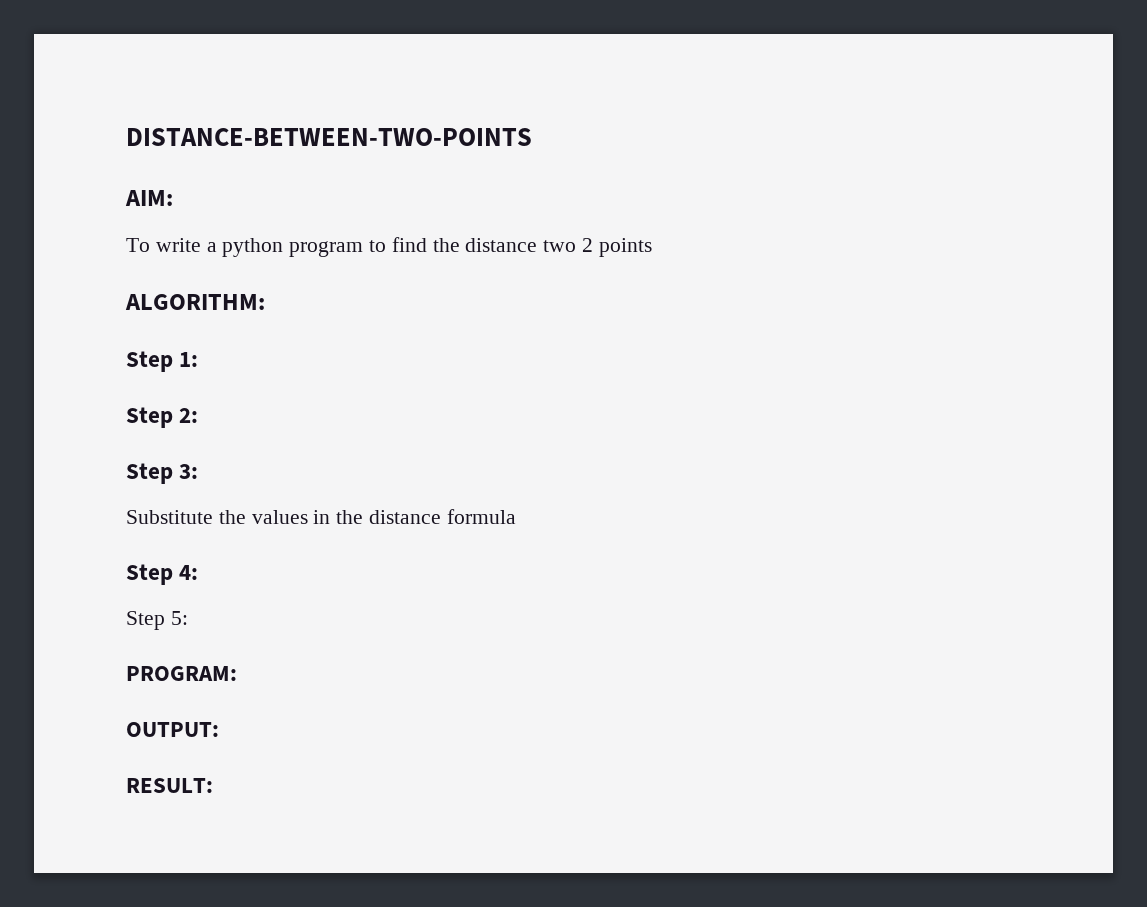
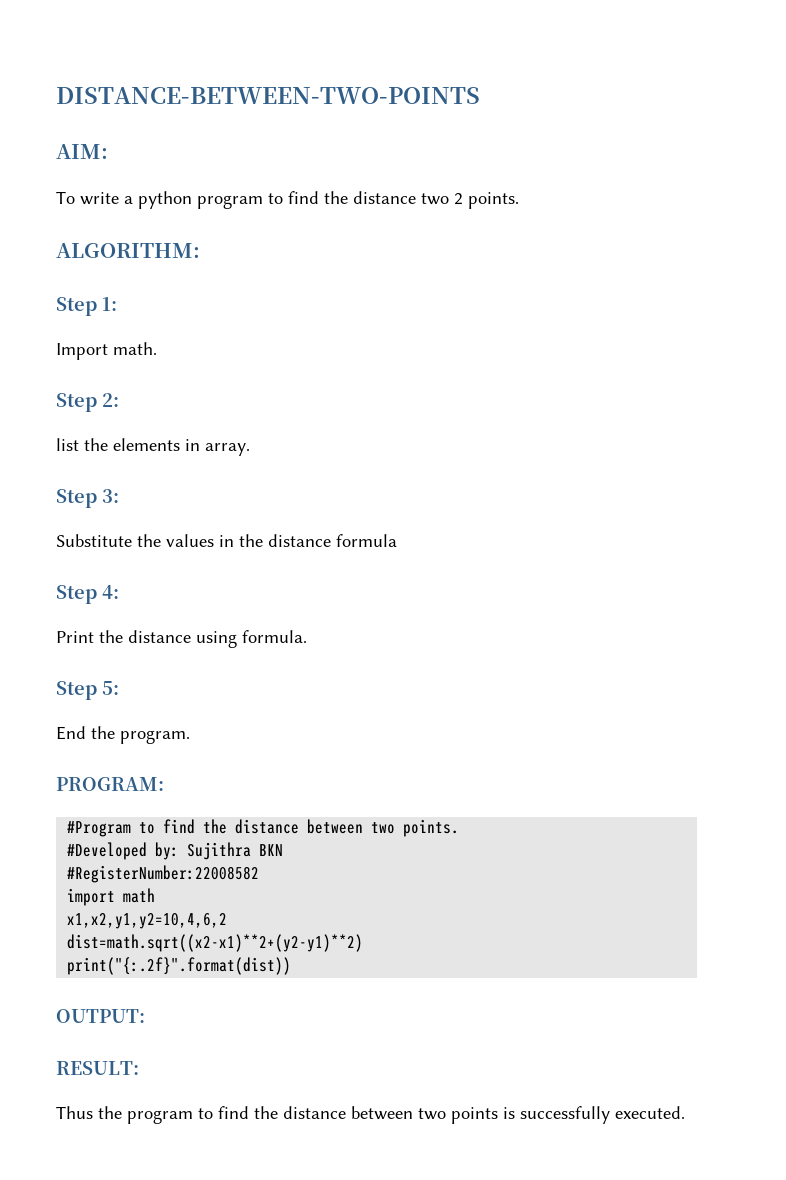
- To write a python program to find the distance two 2 points
+ To write a python program to find the distance two 2 points.
+ Import math.
+ list the elements in array.
+ Print the distance using formula.
  Step 5:
+ End the program.
  PROGRAM:
+ #Program to find the distance between two points.
+ #Developed by: Sujithra BKN
+ #RegisterNumber:22008582
+ import math
+ x1,x2,y1,y2=10,4,6,2
+ dist=math.sqrt((x2-x1)**2+(y2-y1)**2)
+ print("{:.2f}".format(dist))
  OUTPUT:
  RESULT:
+ Thus the program to find the distance between two points is successfully executed.

